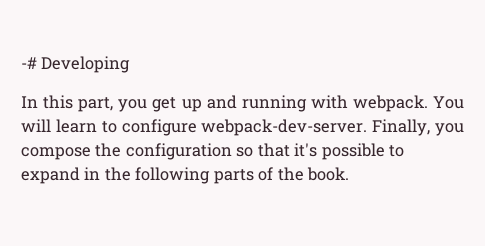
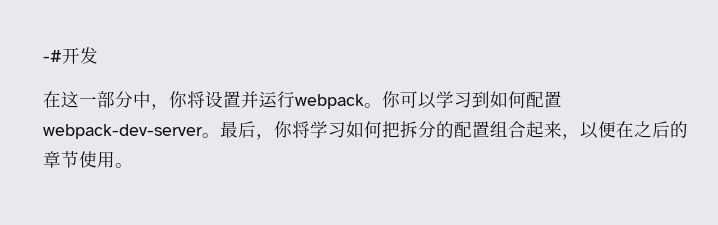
- -# Developing
- In this part, you get up and running with webpack. You will learn to configure webpack-dev-server. Finally, you compose the configuration so that it's possible to expand in the following parts of the book.
+ -#开发
+ 在这一部分中，你将设置并运行webpack。你可以学习到如何配置webpack-dev-server。最后，你将学习如何把拆分的配置组合起来，以便在之后的章节使用。

